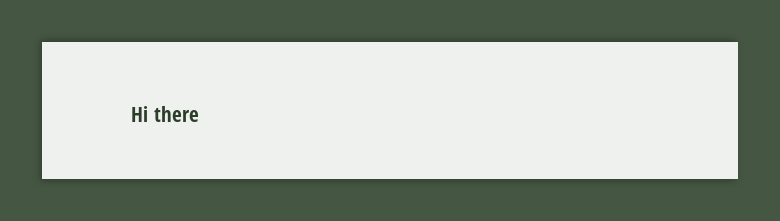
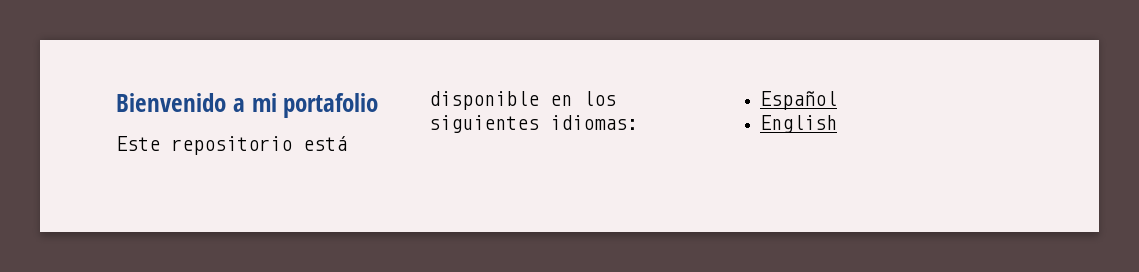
- Hi there
+ Bienvenido a mi portafolio
+ Este repositorio está disponible en los siguientes idiomas:
+ Español
+ English

